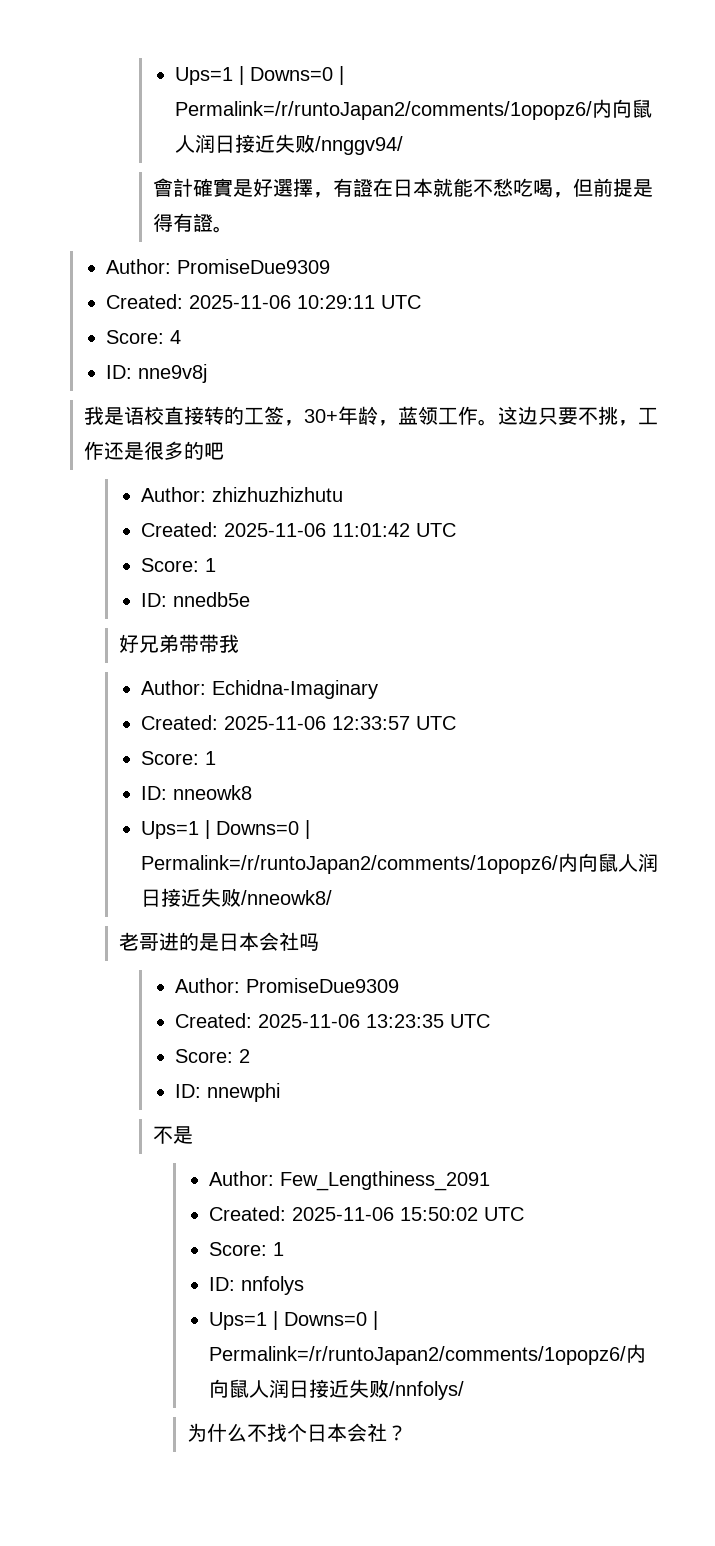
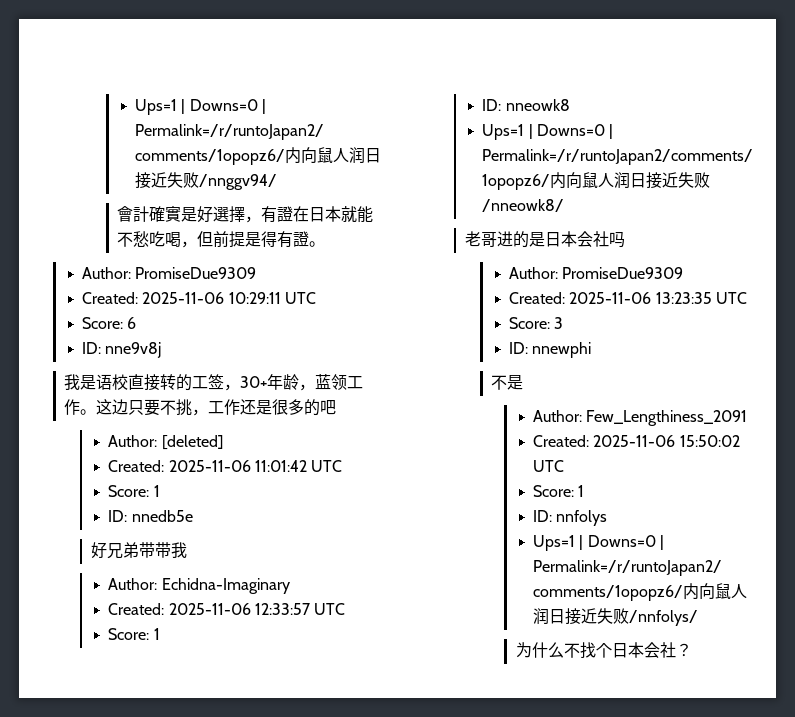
- Score: 4
+ Score: 6
- Author: zhizhuzhizhutu
+ Author: [deleted]
- Score: 2
+ Score: 3

